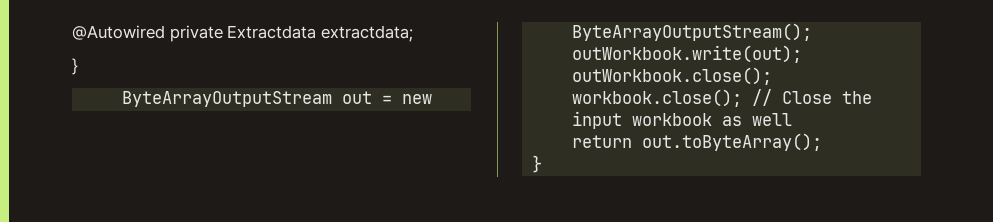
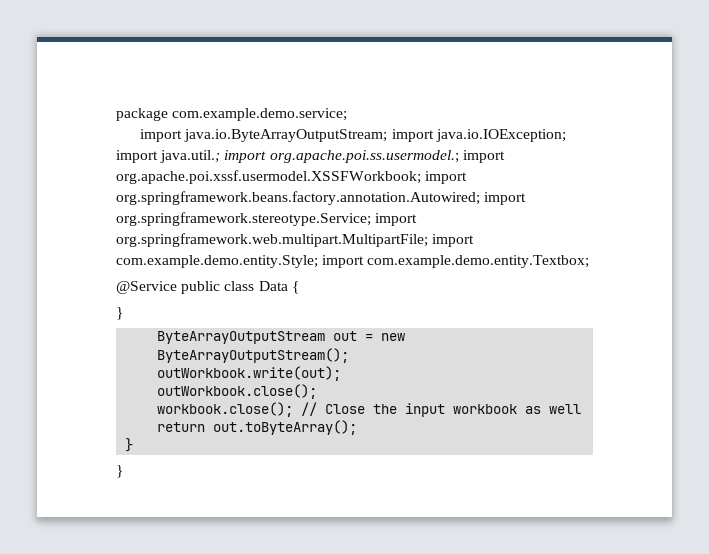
- @Autowired private Extractdata extractdata;
+ package com.example.demo.service;
+ import java.io.ByteArrayOutputStream; import java.io.IOException; import java.util.; import org.apache.poi.ss.usermodel.; import org.apache.poi.xssf.usermodel.XSSFWorkbook; import org.springframework.beans.factory.annotation.Autowired; import org.springframework.stereotype.Service; import org.springframework.web.multipart.MultipartFile; import com.example.demo.entity.Style; import com.example.demo.entity.Textbox;
+ @Service public class Data {
  return out.toByteArray();
+ }

